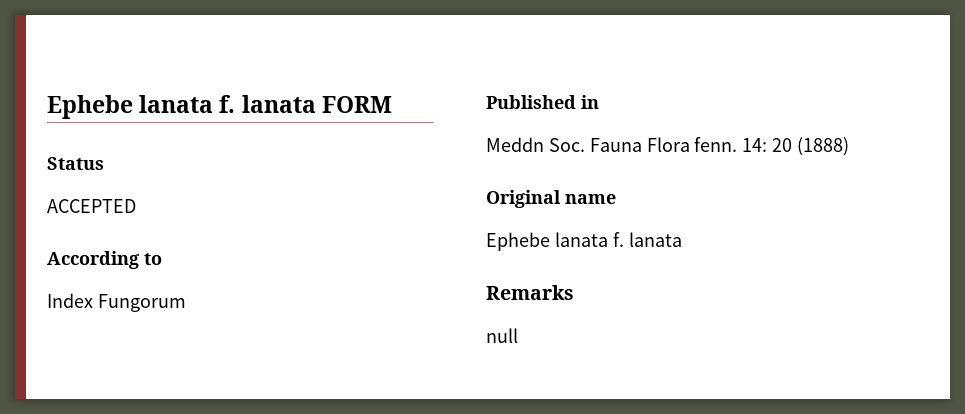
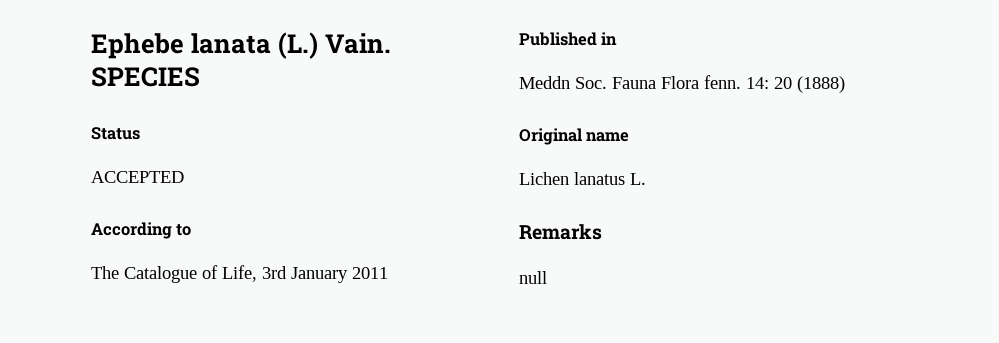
- Ephebe lanata f. lanata FORM
+ Ephebe lanata (L.) Vain. SPECIES
- Index Fungorum
+ The Catalogue of Life, 3rd January 2011
  Original name
- Ephebe lanata f. lanata
+ Lichen lanatus L.

